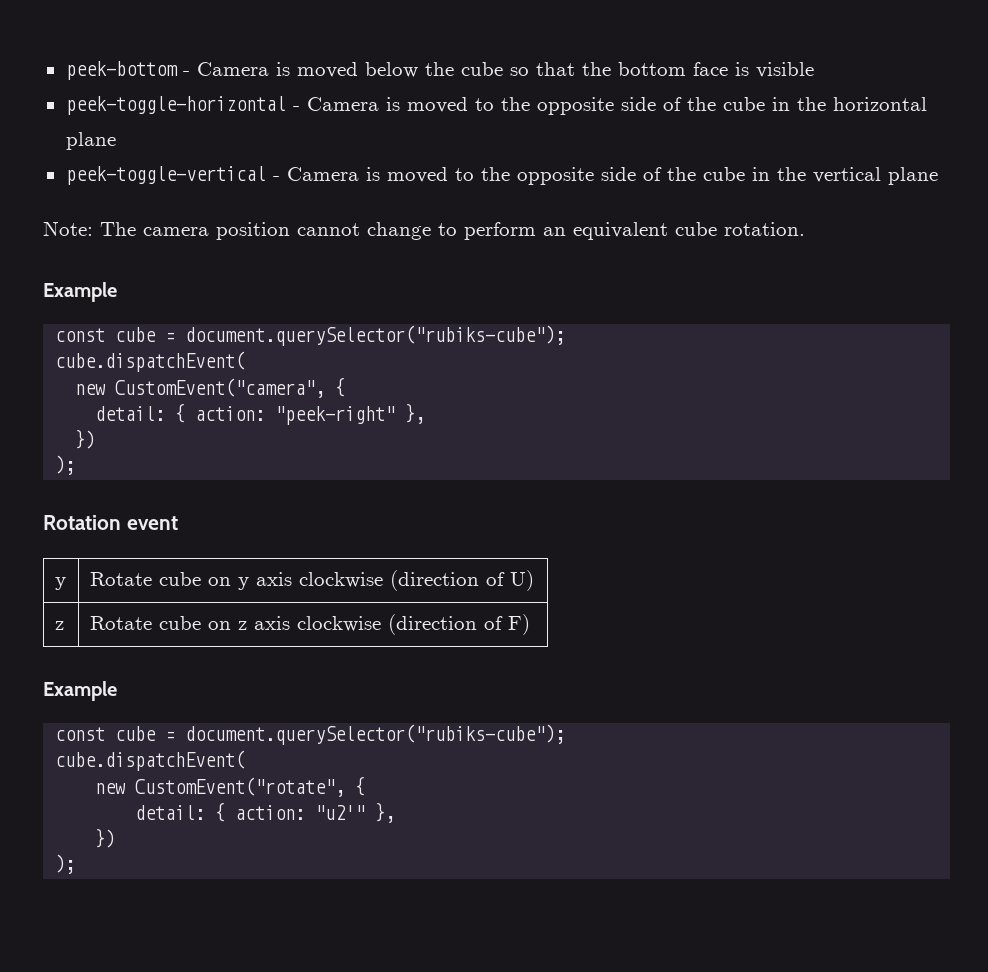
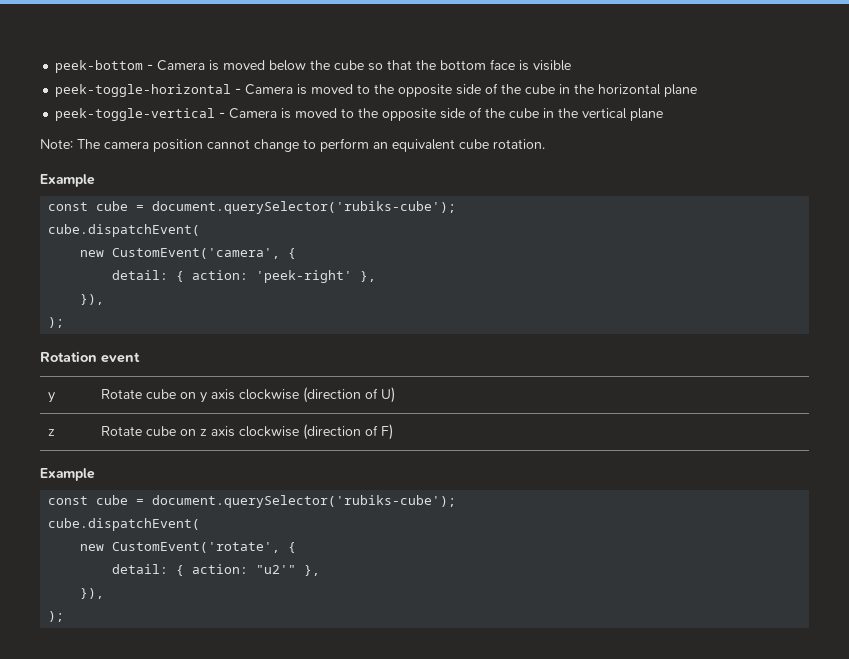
  Note: The camera position cannot change to perform an equivalent cube rotation.
  Example
- const cube = document.querySelector("rubiks-cube");
+ const cube = document.querySelector('rubiks-cube');
  cube.dispatchEvent(
- new CustomEvent("camera", {
- detail: { action: "peek-right" },
- })
+ new CustomEvent('camera', {
+ detail: { action: 'peek-right' },
+ }),
  z | Rotate cube on z axis clockwise (direction of F)
  Example
- const cube = document.querySelector("rubiks-cube");
+ const cube = document.querySelector('rubiks-cube');
  cube.dispatchEvent(
- new CustomEvent("rotate", {
+ new CustomEvent('rotate', {
  detail: { action: "u2'" },
- })
+ }),

